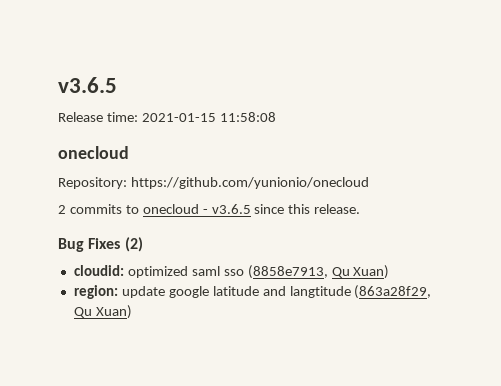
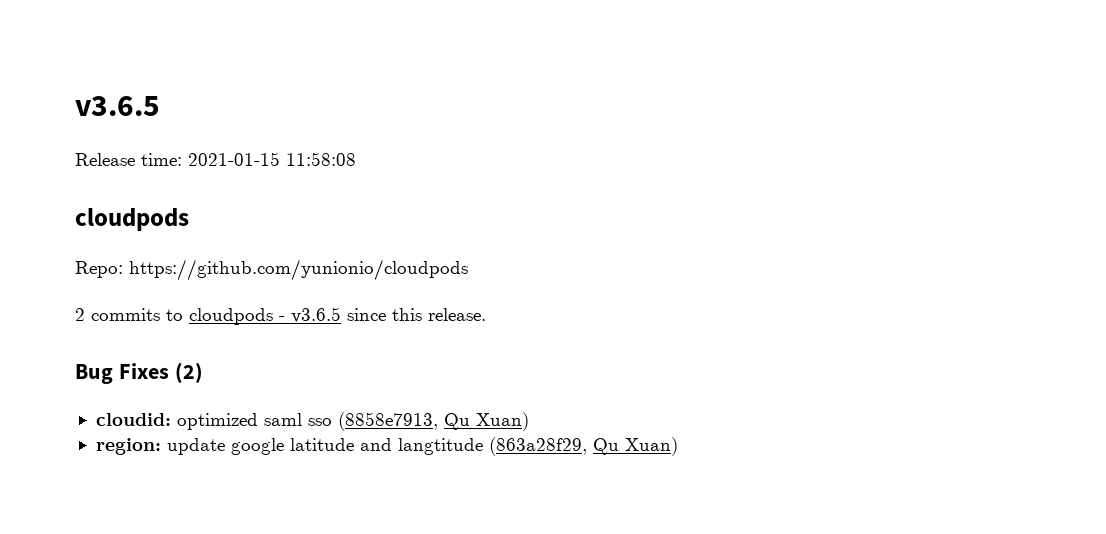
  Release time: 2021-01-15 11:58:08
- onecloud
- Repository: https://github.com/yunionio/onecloud
+ cloudpods
+ Repo: https://github.com/yunionio/cloudpods
- 2 commits to onecloud - v3.6.5 since this release.
+ 2 commits to cloudpods - v3.6.5 since this release.

